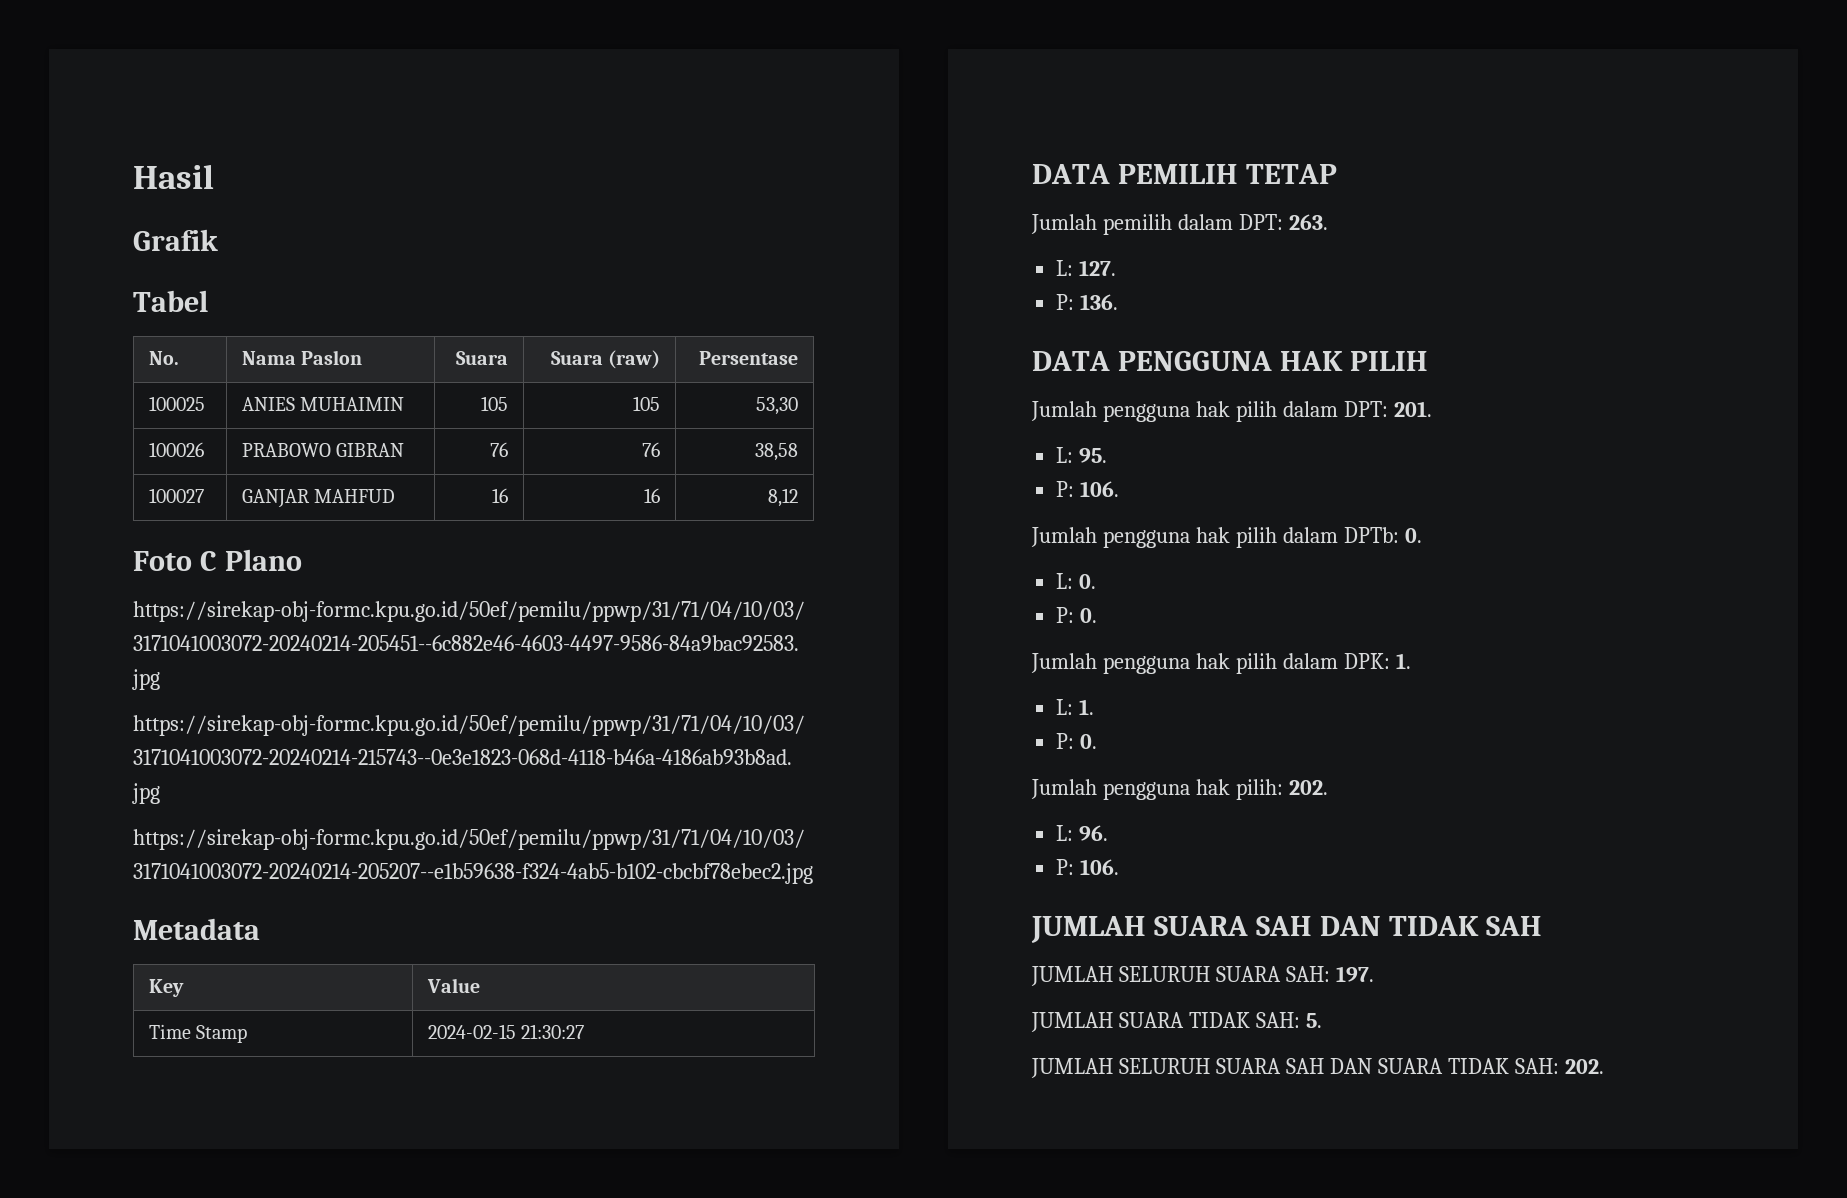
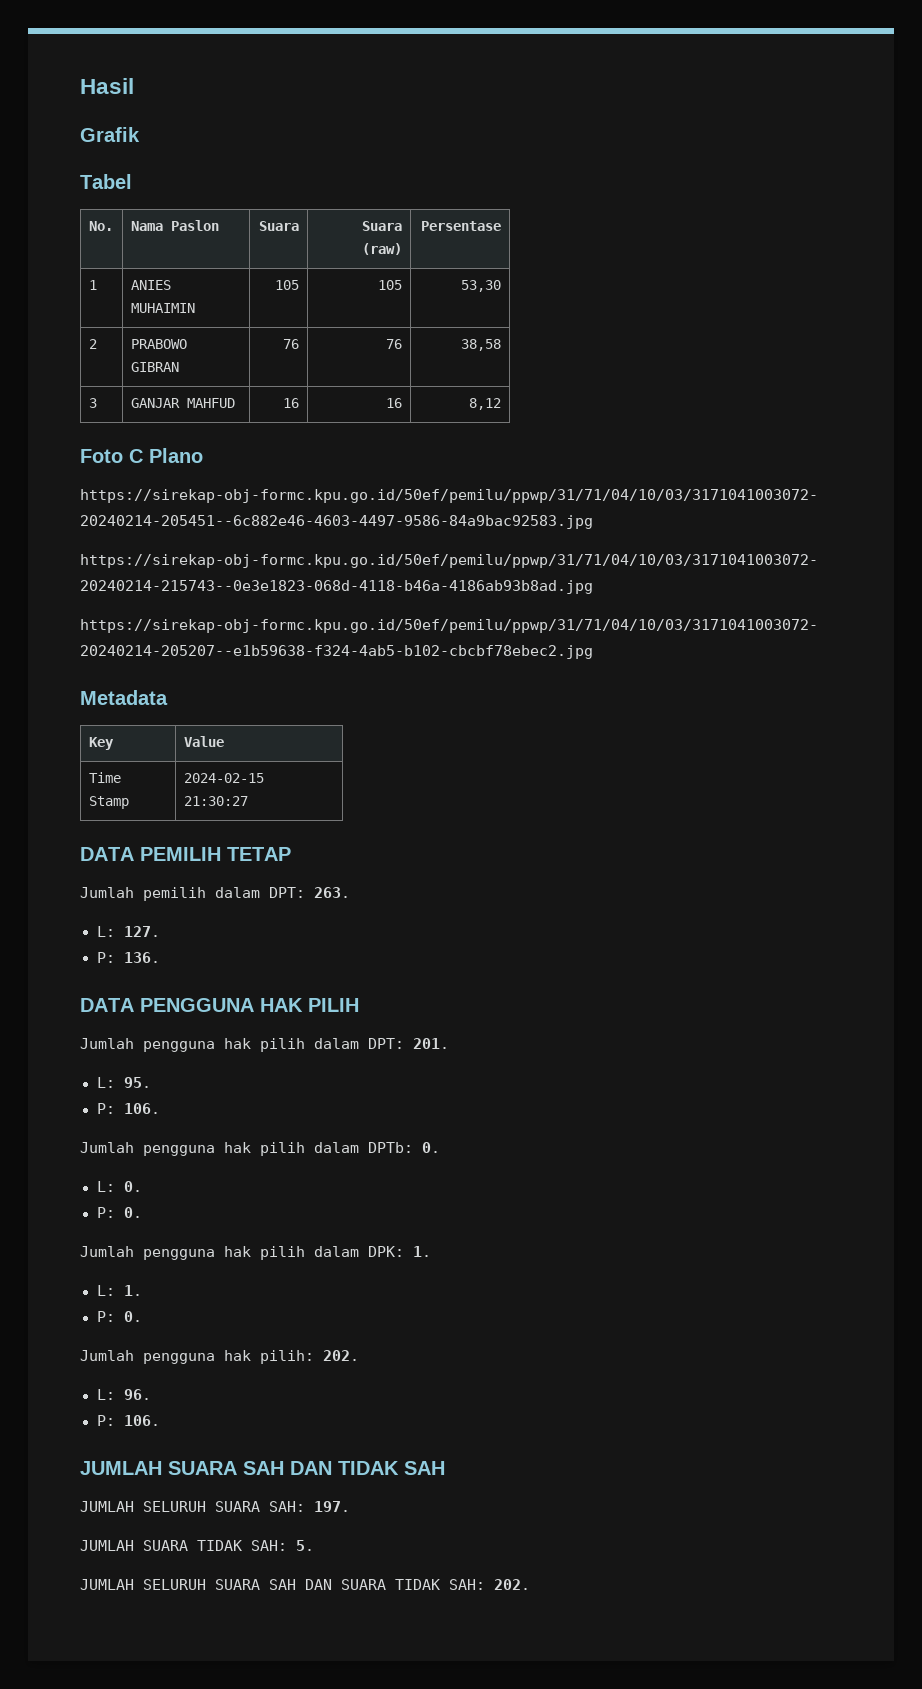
- 100025 | ANIES MUHAIMIN | 105 | 105 | 53,30
+ 1 | ANIES MUHAIMIN | 105 | 105 | 53,30
- 100026 | PRABOWO GIBRAN | 76 | 76 | 38,58
+ 2 | PRABOWO GIBRAN | 76 | 76 | 38,58
- 100027 | GANJAR MAHFUD | 16 | 16 | 8,12
+ 3 | GANJAR MAHFUD | 16 | 16 | 8,12

